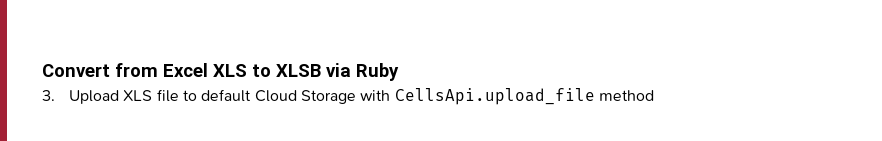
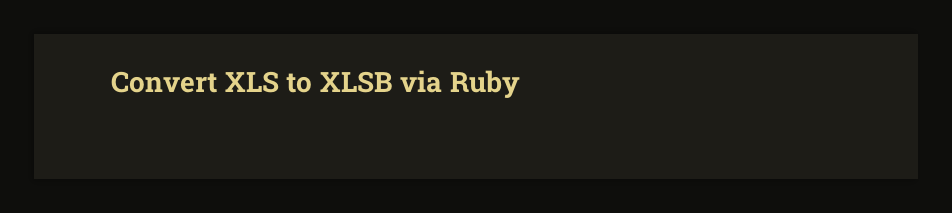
- Convert from Excel XLS to XLSB via Ruby
+ Convert XLS to XLSB via Ruby
- 3. Upload XLS file to default Cloud Storage with CellsApi.upload_file method

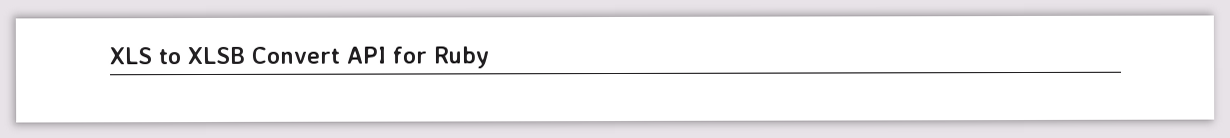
- Convert XLS to XLSB via Ruby
+ XLS to XLSB Convert API for Ruby

